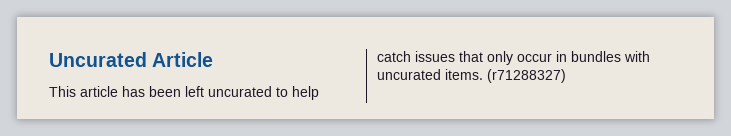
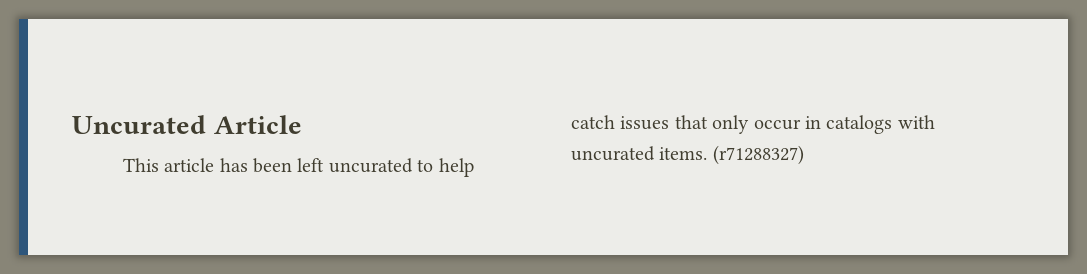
- This article has been left uncurated to help catch issues that only occur in bundles with uncurated items.
+ This article has been left uncurated to help catch issues that only occur in catalogs with uncurated items.

